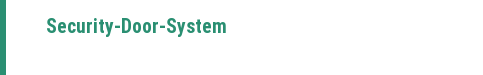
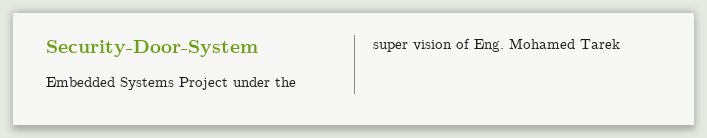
+ Embedded Systems Project under the super vision of Eng. Mohamed Tarek

